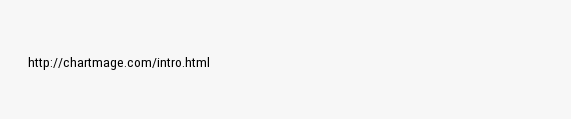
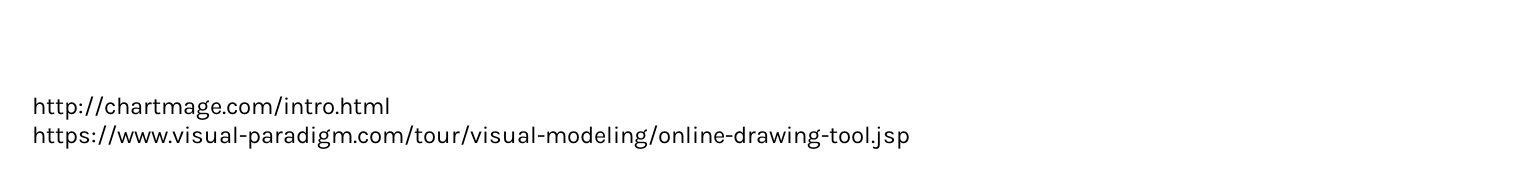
+ https://www.visual-paradigm.com/tour/visual-modeling/online-drawing-tool.jsp

